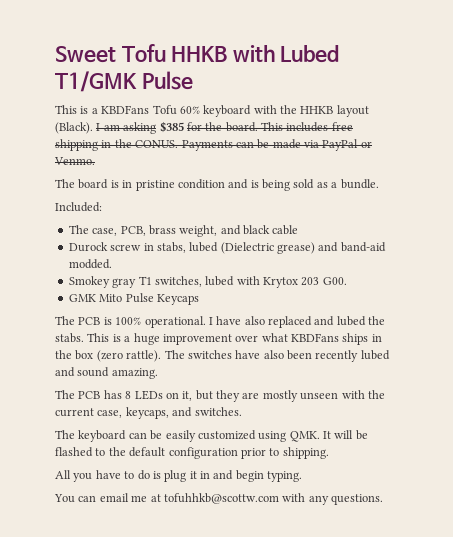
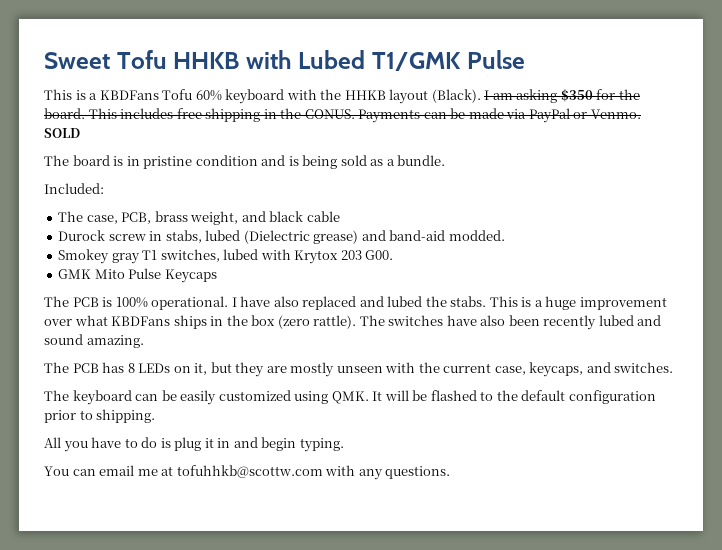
- I am asking $385 for the board.
+ I am asking $350 for the board.
+ SOLD

